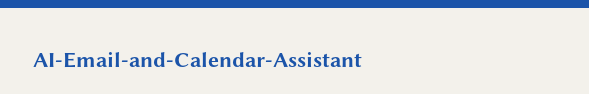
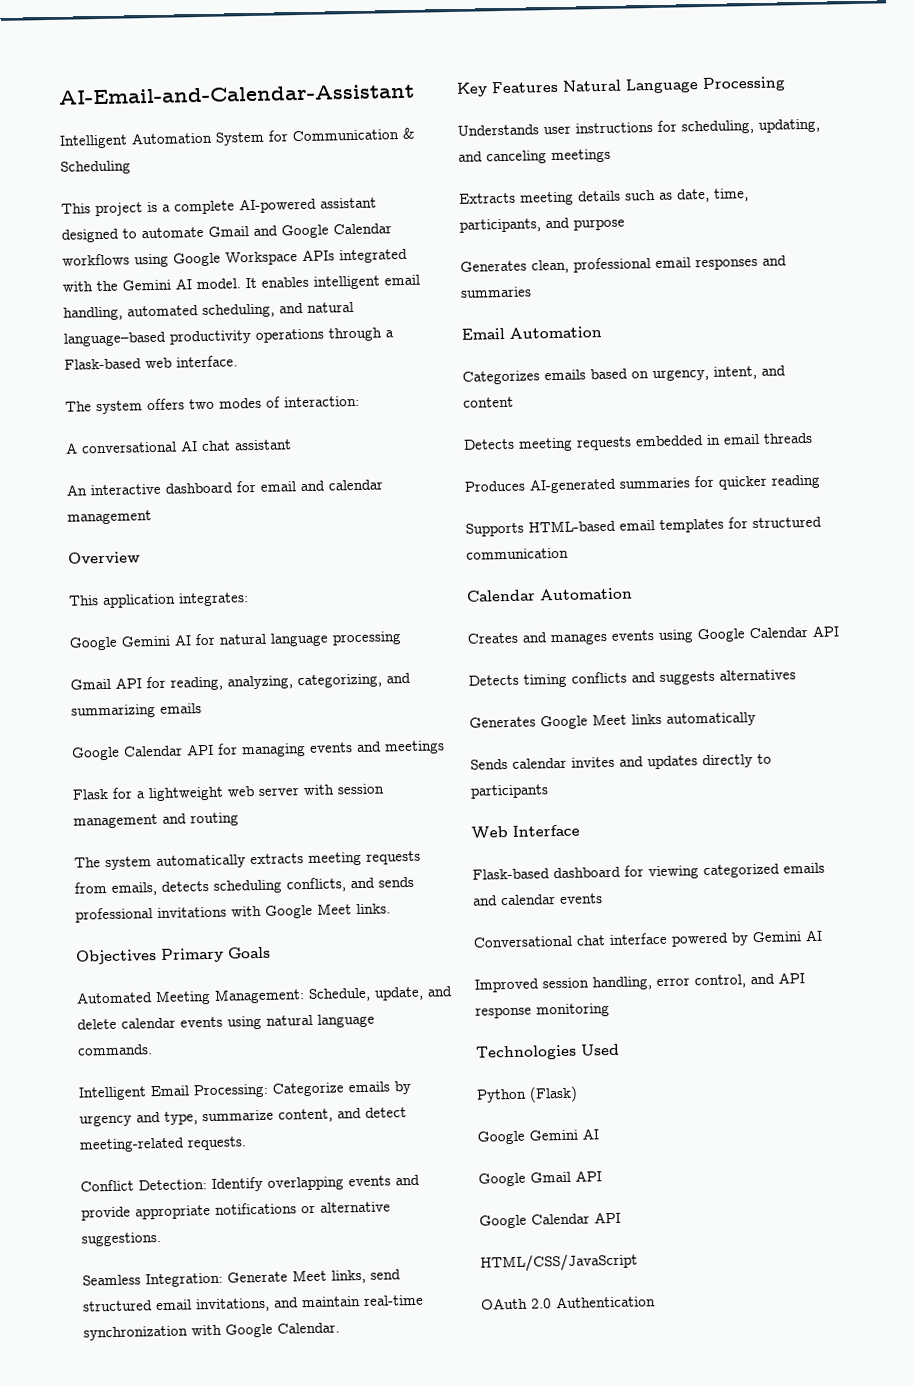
+ Intelligent Automation System for Communication & Scheduling
+ This project is a complete AI-powered assistant designed to automate Gmail and Google Calendar workflows using Google Workspace APIs integrated with the Gemini AI model. It enables intelligent email handling, automated scheduling, and natural language–based productivity operations through a Flask-based web interface.
+ The system offers two modes of interaction:
+ A conversational AI chat assistant
+ An interactive dashboard for email and calendar management
+ Overview
+ This application integrates:
+ Google Gemini AI for natural language processing
+ Gmail API for reading, analyzing, categorizing, and summarizing emails
+ Google Calendar API for managing events and meetings
+ Flask for a lightweight web server with session management and routing
+ The system automatically extracts meeting requests from emails, detects scheduling conflicts, and sends professional invitations with Google Meet links.
+ Objectives Primary Goals
+ Automated Meeting Management: Schedule, update, and delete calendar events using natural language commands.
+ Intelligent Email Processing: Categorize emails by urgency and type, summarize content, and detect meeting-related requests.
+ Conflict Detection: Identify overlapping events and provide appropriate notifications or alternative suggestions.
+ Seamless Integration: Generate Meet links, send structured email invitations, and maintain real-time synchronization with Google Calendar.
+ Key Features Natural Language Processing
+ Understands user instructions for scheduling, updating, and canceling meetings
+ Extracts meeting details such as date, time, participants, and purpose
+ Generates clean, professional email responses and summaries
+ Email Automation
+ Categorizes emails based on urgency, intent, and content
+ Detects meeting requests embedded in email threads
+ Produces AI-generated summaries for quicker reading
+ Supports HTML-based email templates for structured communication
+ Calendar Automation
+ Creates and manages events using Google Calendar API
+ Detects timing conflicts and suggests alternatives
+ Generates Google Meet links automatically
+ Sends calendar invites and updates directly to participants
+ Web Interface
+ Flask-based dashboard for viewing categorized emails and calendar events
+ Conversational chat interface powered by Gemini AI
+ Improved session handling, error control, and API response monitoring
+ Technologies Used
+ Python (Flask)
+ Google Gemini AI
+ Google Gmail API
+ Google Calendar API
+ HTML/CSS/JavaScript
+ OAuth 2.0 Authentication

